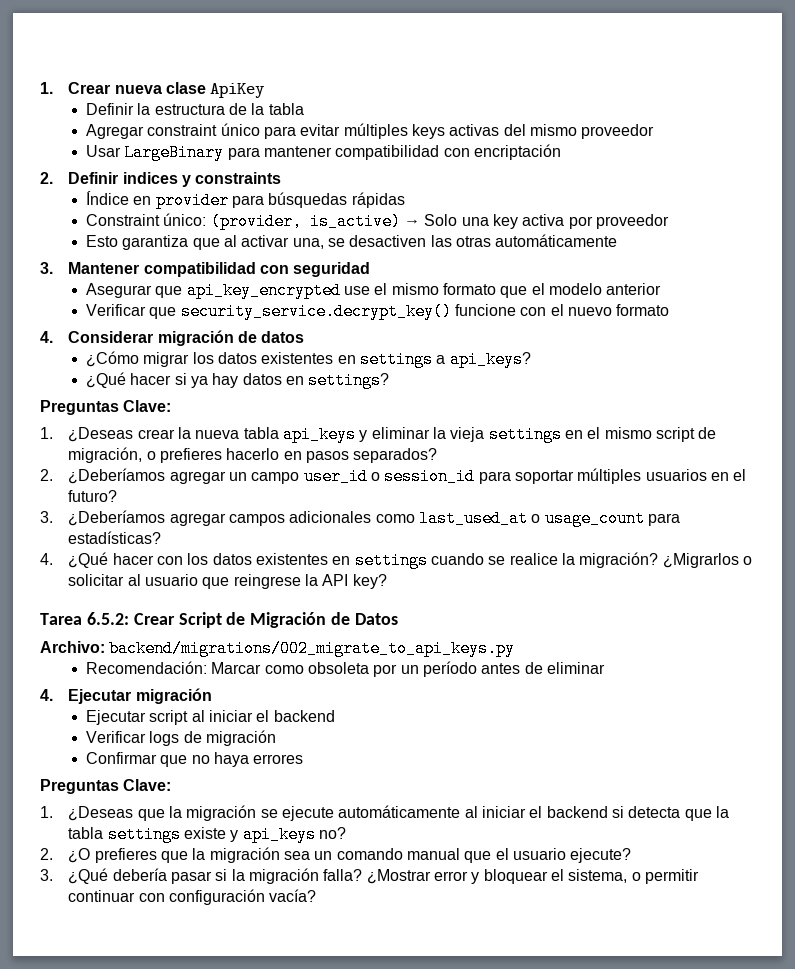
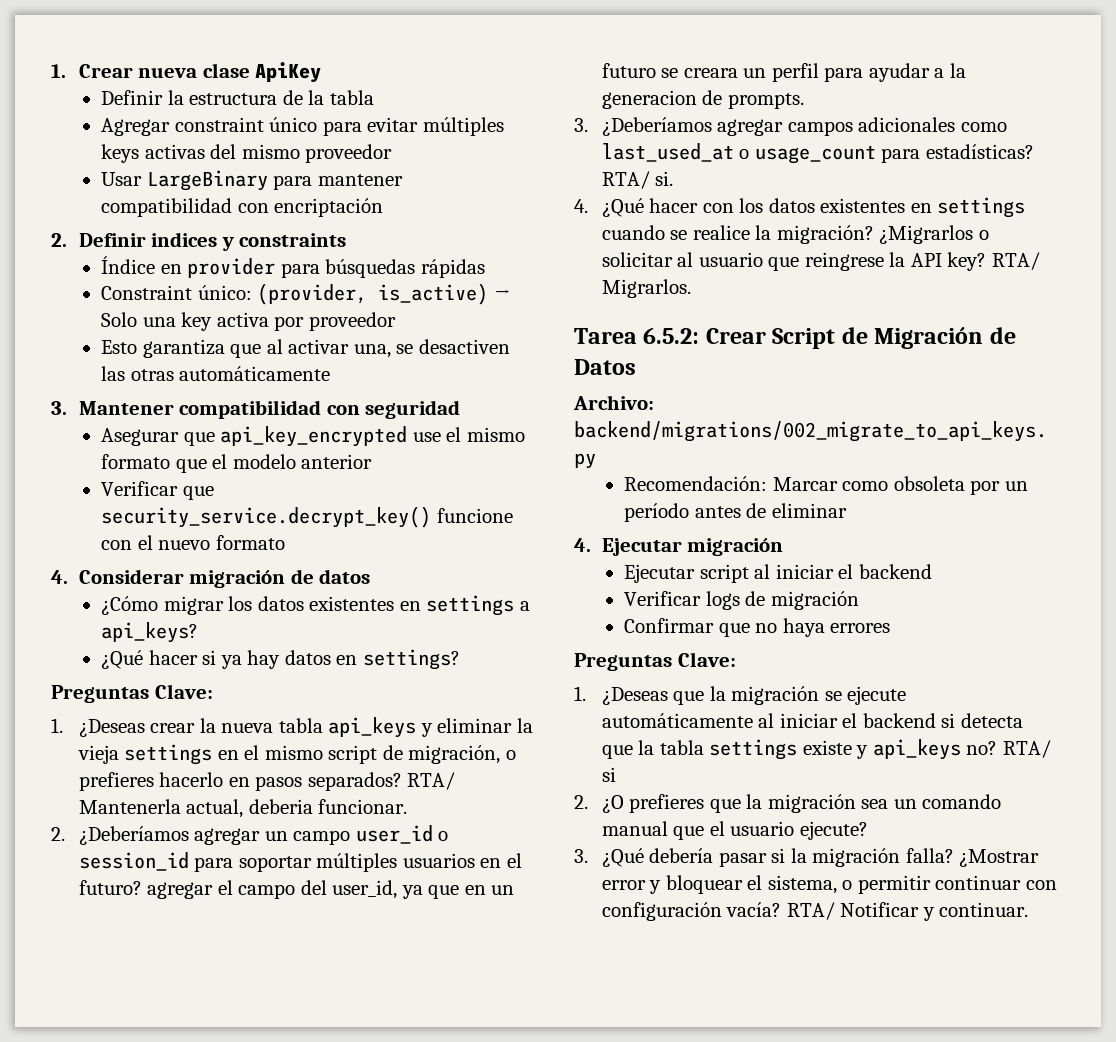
+ RTA/ Mantenerla actual, deberia funcionar.
- 2. ¿Deberíamos agregar un campo user_id o session_id para soportar múltiples usuarios en el futuro?
+ 2. ¿Deberíamos agregar un campo user_id o session_id para soportar múltiples usuarios en el futuro? agregar el campo del user_id, ya que en un futuro se creara un perfil para ayudar a la generacion de prompts.
+ RTA/ si.
+ RTA/ Migrarlos.
+ RTA/ si
+ RTA/ Notificar y continuar.

